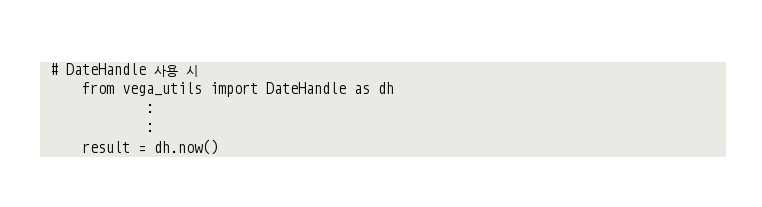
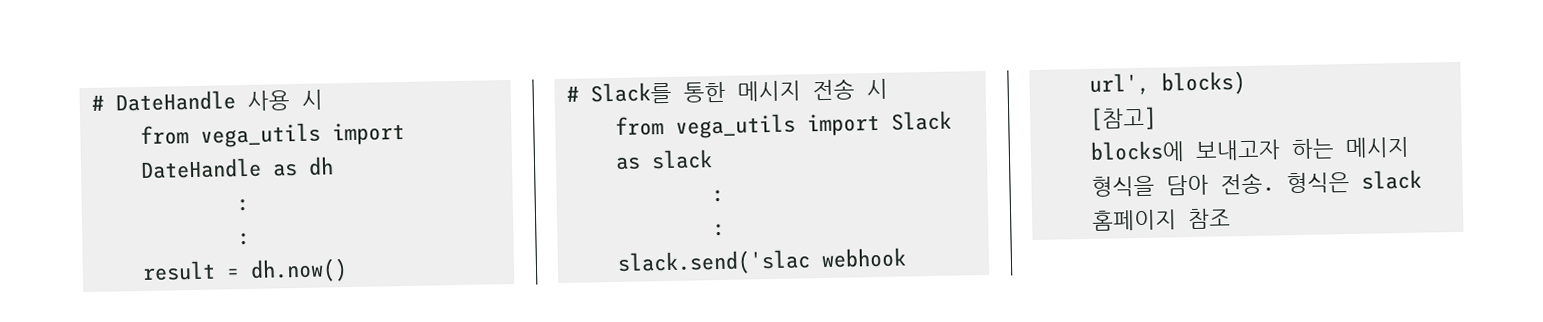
+ # Slack를 통한 메시지 전송 시
+ from vega_utils import Slack as slack
+ :
+ :
+ slack.send('slac webhook url', blocks)
+ [참고]
+ blocks에 보내고자 하는 메시지 형식을 담아 전송. 형식은 slack 홈페이지 참조

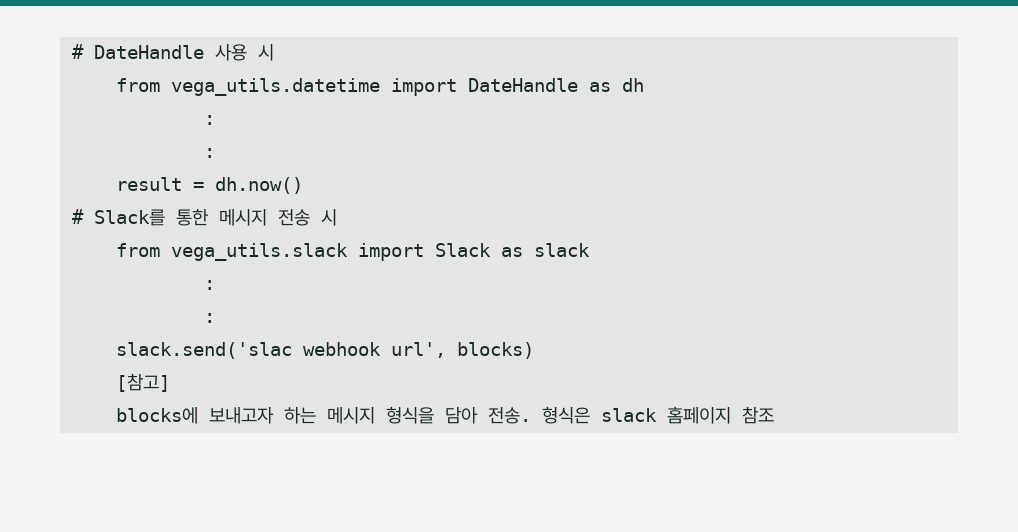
- from vega_utils import DateHandle as dh
+ from vega_utils.datetime import DateHandle as dh
- from vega_utils import Slack as slack
+ from vega_utils.slack import Slack as slack

